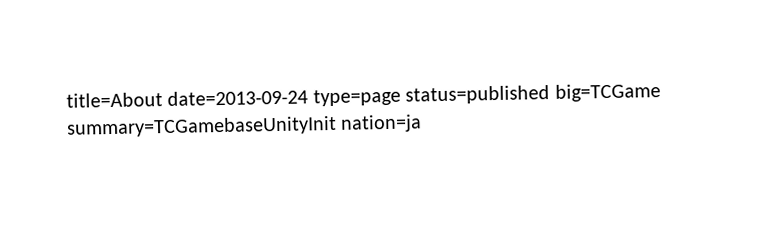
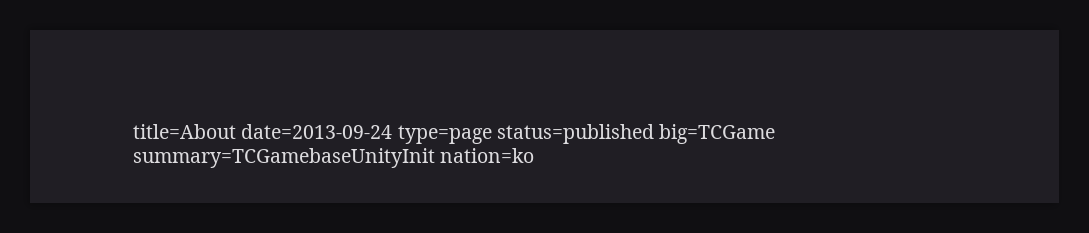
- title=About date=2013-09-24 type=page status=published big=TCGame summary=TCGamebaseUnityInit nation=ja
+ title=About date=2013-09-24 type=page status=published big=TCGame summary=TCGamebaseUnityInit nation=ko

